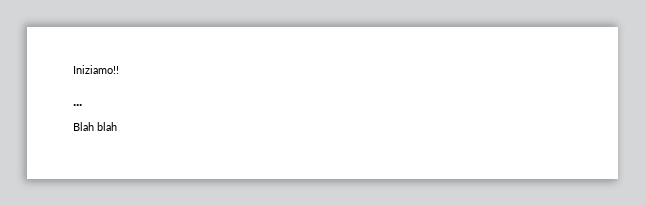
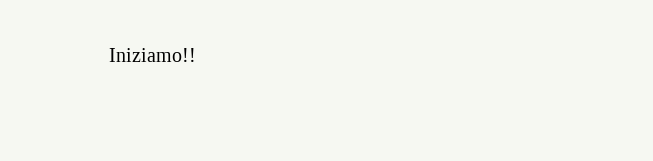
- ...
- Blah blah

